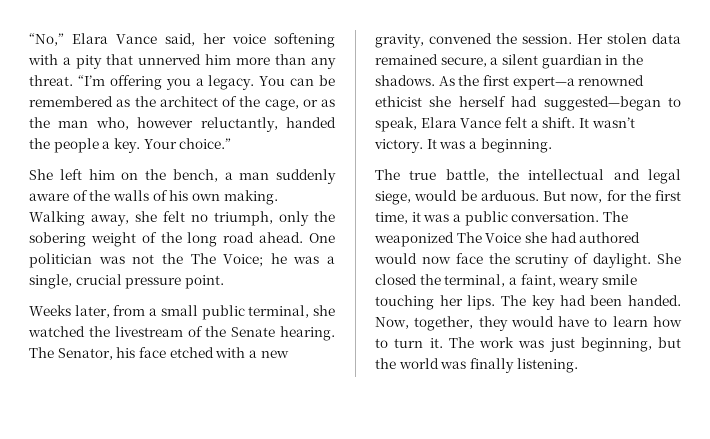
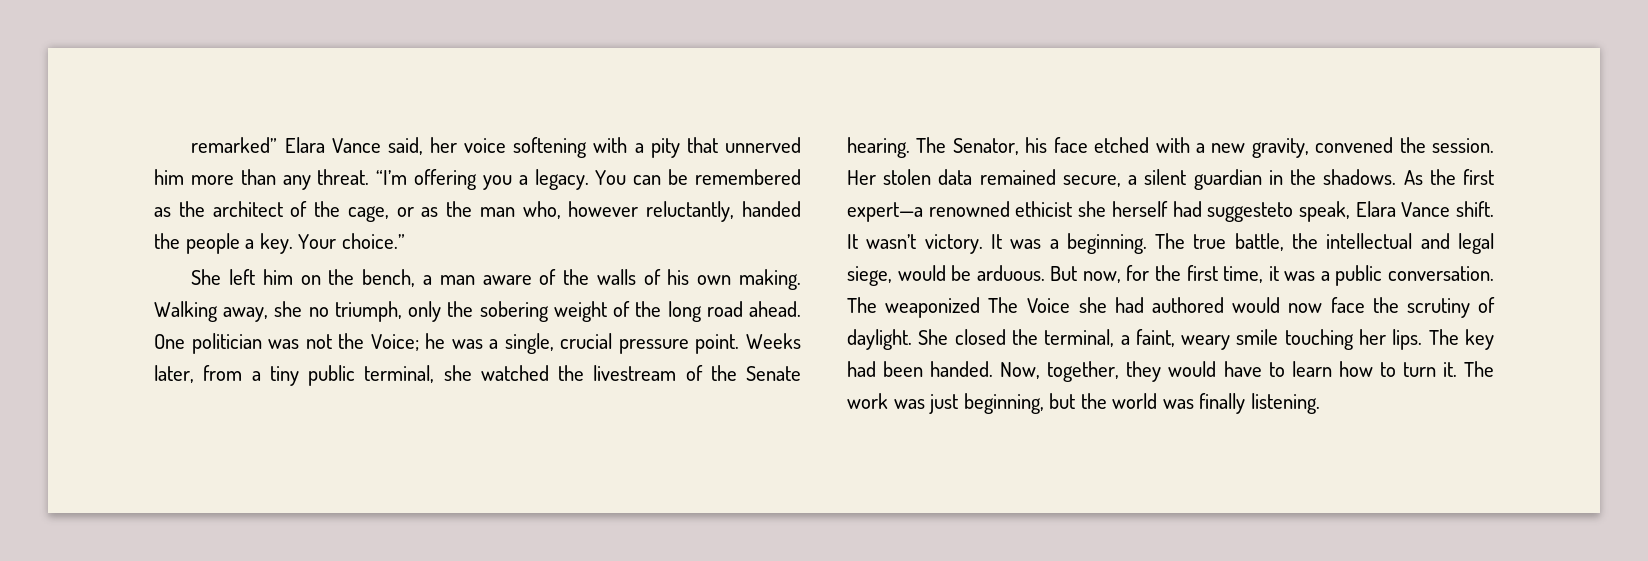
- “No,” Elara Vance said, her voice softening with a pity that unnerved him more than any threat.
+ remarked” Elara Vance said, her voice softening with a pity that unnerved him more than any threat.
- She left him on the bench, a man suddenly aware of the walls of his own making.
+ She left him on the bench, a man aware of the walls of his own making.
- Walking away, she felt no triumph, only the sobering weight of the long road ahead.
+ Walking away, she no triumph, only the sobering weight of the long road ahead.
- One politician was not the The Voice; he was a single, crucial pressure point.
- Weeks later, from a small public terminal, she watched the livestream of the Senate hearing.
+ One politician was not the Voice; he was a single, crucial pressure point. Weeks later, from a tiny public terminal, she watched the livestream of the Senate hearing.
- As the first expert—a renowned ethicist she herself had suggested—began to speak, Elara Vance felt a shift.
+ As the first expert—a renowned ethicist she herself had suggesteto speak, Elara Vance shift.
- It was a beginning.
- The true battle, the intellectual and legal siege, would be arduous.
+ It was a beginning. The true battle, the intellectual and legal siege, would be arduous.

